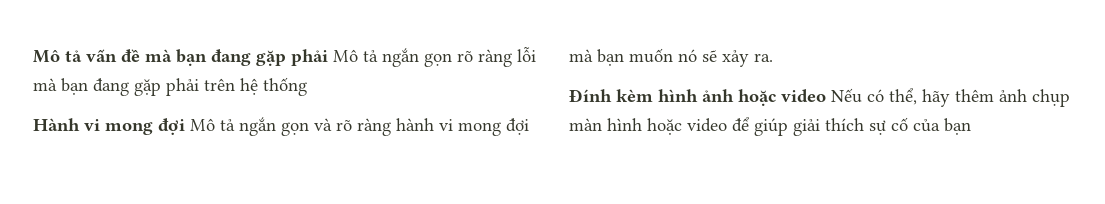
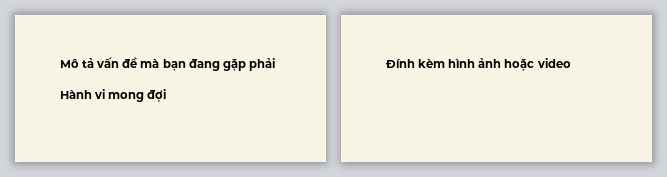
- Mô tả vấn đề mà bạn đang gặp phải Mô tả ngắn gọn rõ ràng lỗi mà bạn đang gặp phải trên hệ thống
- Hành vi mong đợi Mô tả ngắn gọn và rõ ràng hành vi mong đợi mà bạn muốn nó sẽ xảy ra.
+ Mô tả vấn đề mà bạn đang gặp phải
+ Hành vi mong đợi
- Đính kèm hình ảnh hoặc video Nếu có thể, hãy thêm ảnh chụp màn hình hoặc video để giúp giải thích sự cố của bạn
+ Đính kèm hình ảnh hoặc video

